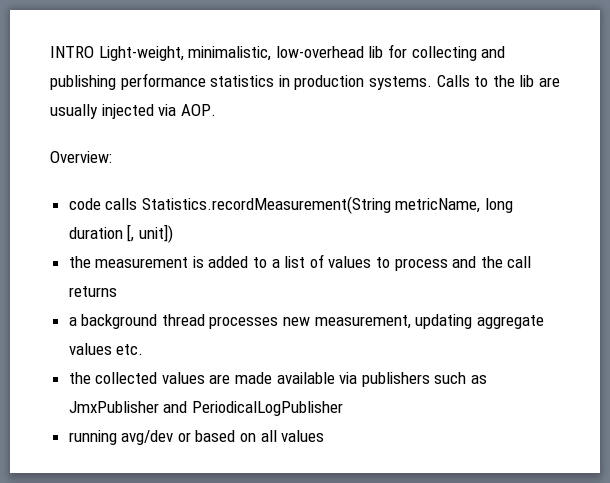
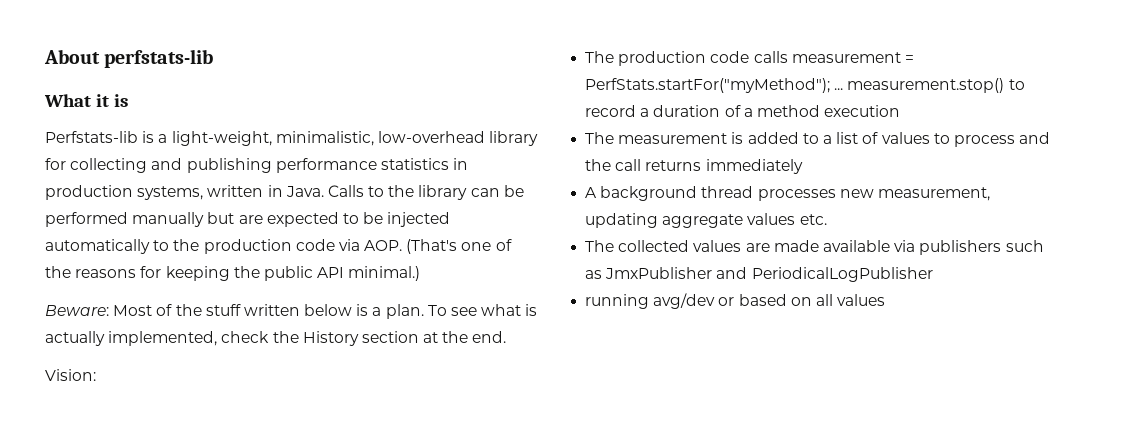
- INTRO Light-weight, minimalistic, low-overhead lib for collecting and publishing performance statistics in production systems. Calls to the lib are usually injected via AOP.
- Overview:
- code calls Statistics.recordMeasurement(String metricName, long duration [, unit])
- the measurement is added to a list of values to process and the call returns
- a background thread processes new measurement, updating aggregate values etc.
+ About perfstats-lib
+ What it is
+ Perfstats-lib is a light-weight, minimalistic, low-overhead library for collecting and publishing performance statistics in production systems, written in Java. Calls to the library can be performed manually but are expected to be injected automatically to the production code via AOP. (That's one of the reasons for keeping the public API minimal.)
+ Beware: Most of the stuff written below is a plan. To see what is actually implemented, check the History section at the end.
+ Vision:
+ The production code calls measurement = PerfStats.startFor("myMethod"); ... measurement.stop() to record a duration of a method execution
+ The measurement is added to a list of values to process and the call returns immediately
+ A background thread processes new measurement, updating aggregate values etc.
- the collected values are made available via publishers such as JmxPublisher and PeriodicalLogPublisher
+ The collected values are made available via publishers such as JmxPublisher and PeriodicalLogPublisher

